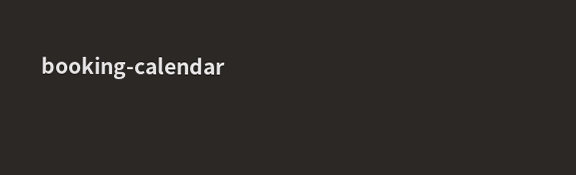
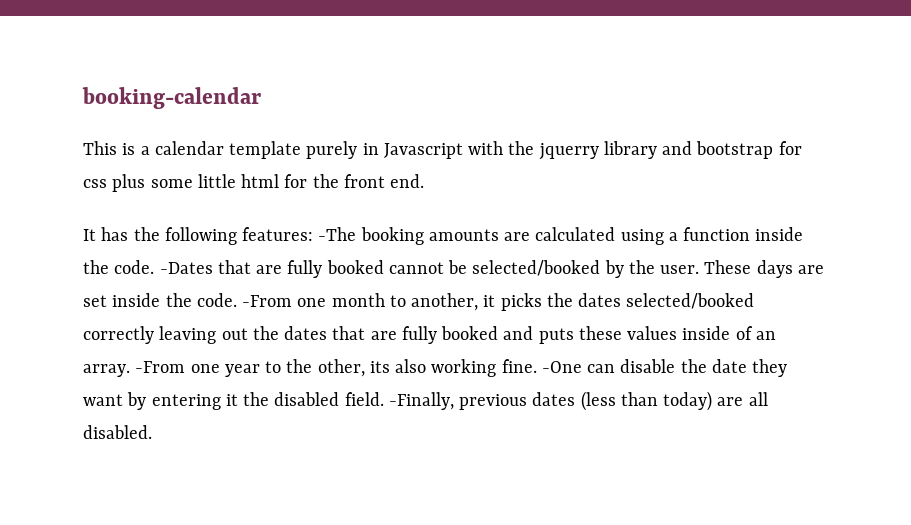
+ This is a calendar template purely in Javascript with the jquerry library and bootstrap for css plus some little html for the front end.
+ It has the following features: -The booking amounts are calculated using a function inside the code. -Dates that are fully booked cannot be selected/booked by the user. These days are set inside the code. -From one month to another, it picks the dates selected/booked correctly leaving out the dates that are fully booked and puts these values inside of an array. -From one year to the other, its also working fine. -One can disable the date they want by entering it the disabled field. -Finally, previous dates (less than today) are all disabled.

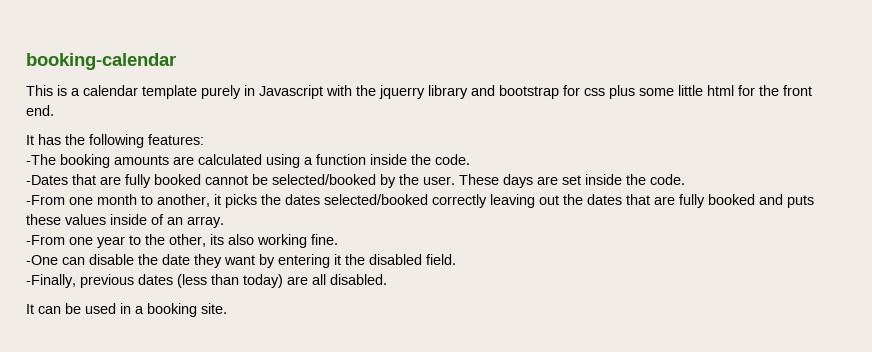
- It has the following features: -The booking amounts are calculated using a function inside the code. -Dates that are fully booked cannot be selected/booked by the user.
+ It has the following features:
+ -The booking amounts are calculated using a function inside the code.
+ -Dates that are fully booked cannot be selected/booked by the user.
- These days are set inside the code. -From one month to another, it picks the dates selected/booked correctly leaving out the dates that are fully booked and puts these values inside of an array. -From one year to the other, its also working fine. -One can disable the date they want by entering it the disabled field. -Finally, previous dates (less than today) are all disabled.
+ These days are set inside the code.
+ -From one month to another, it picks the dates selected/booked correctly leaving out the dates that are fully booked and puts these values inside of an array.
+ -From one year to the other, its also working fine.
+ -One can disable the date they want by entering it the disabled field.
+ -Finally, previous dates (less than today) are all disabled.
+ It can be used in a booking site.

